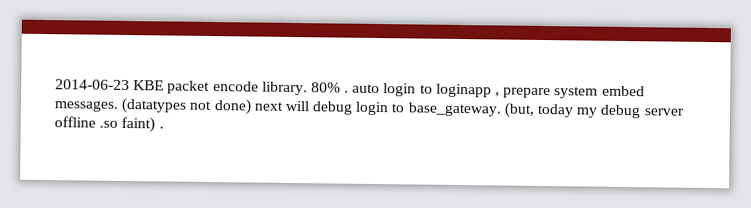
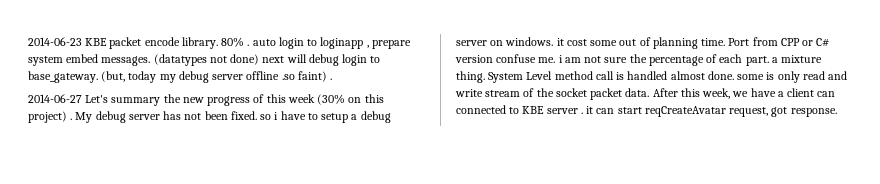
+ 2014-06-27 Let's summary the new progress of this week (30% on this project) . My debug server has not been fixed. so i have to setup a debug server on windows. it cost some out of planning time. Port from CPP or C# version confuse me. i am not sure the percentage of each part. a mixture thing. System Level method call is handled almost done. some is only read and write stream of the socket packet data. After this week, we have a client can connected to KBE server . it can start reqCreateAvatar request, got response.

